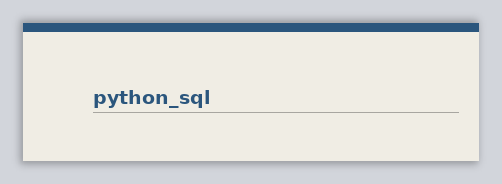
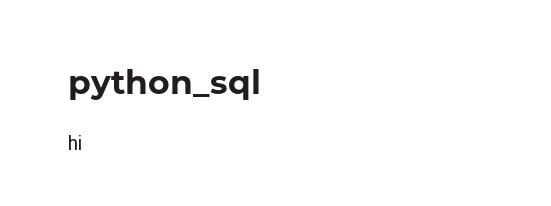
+ hi

